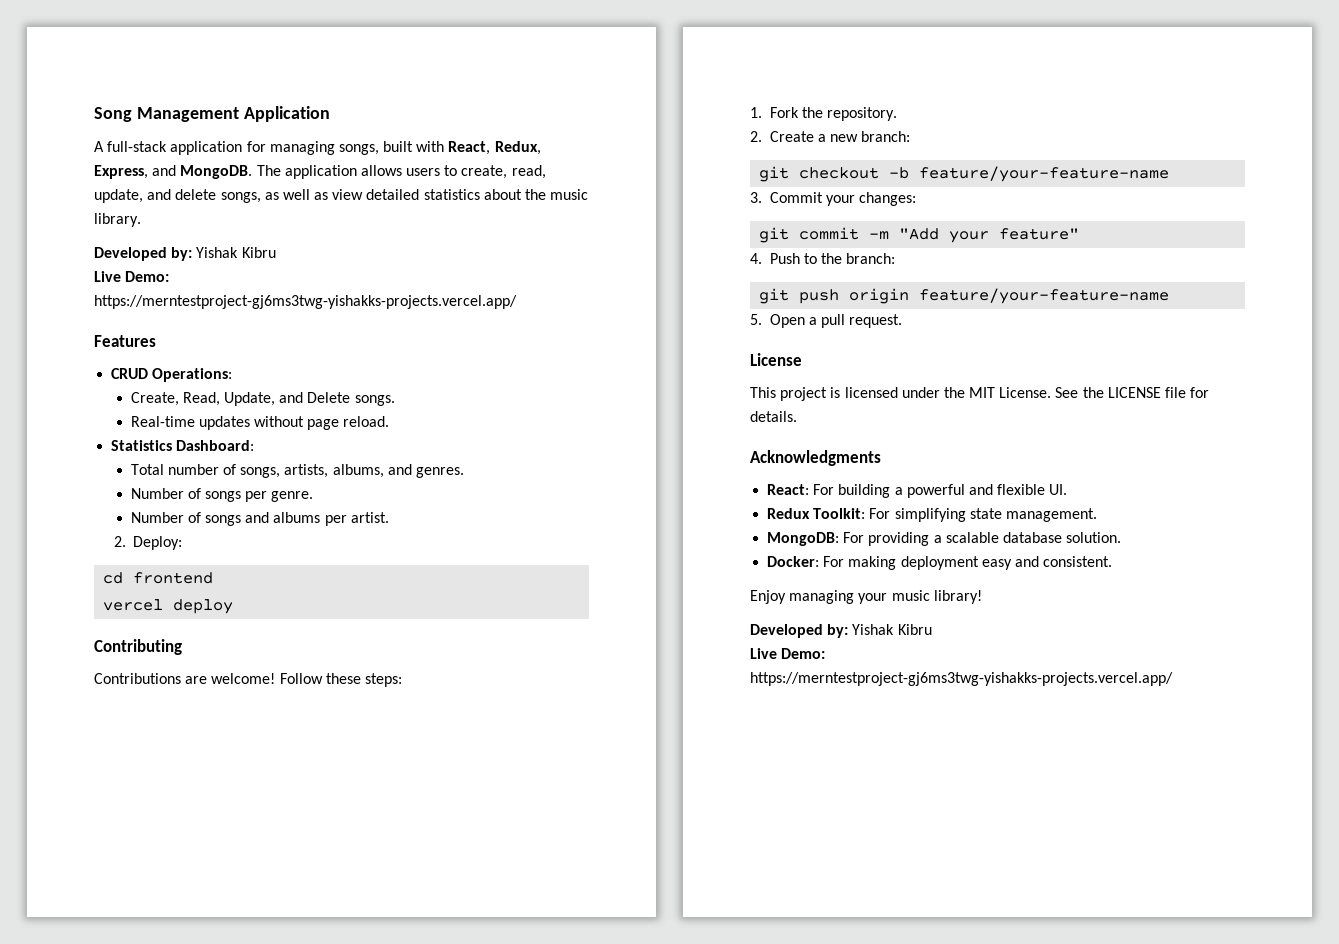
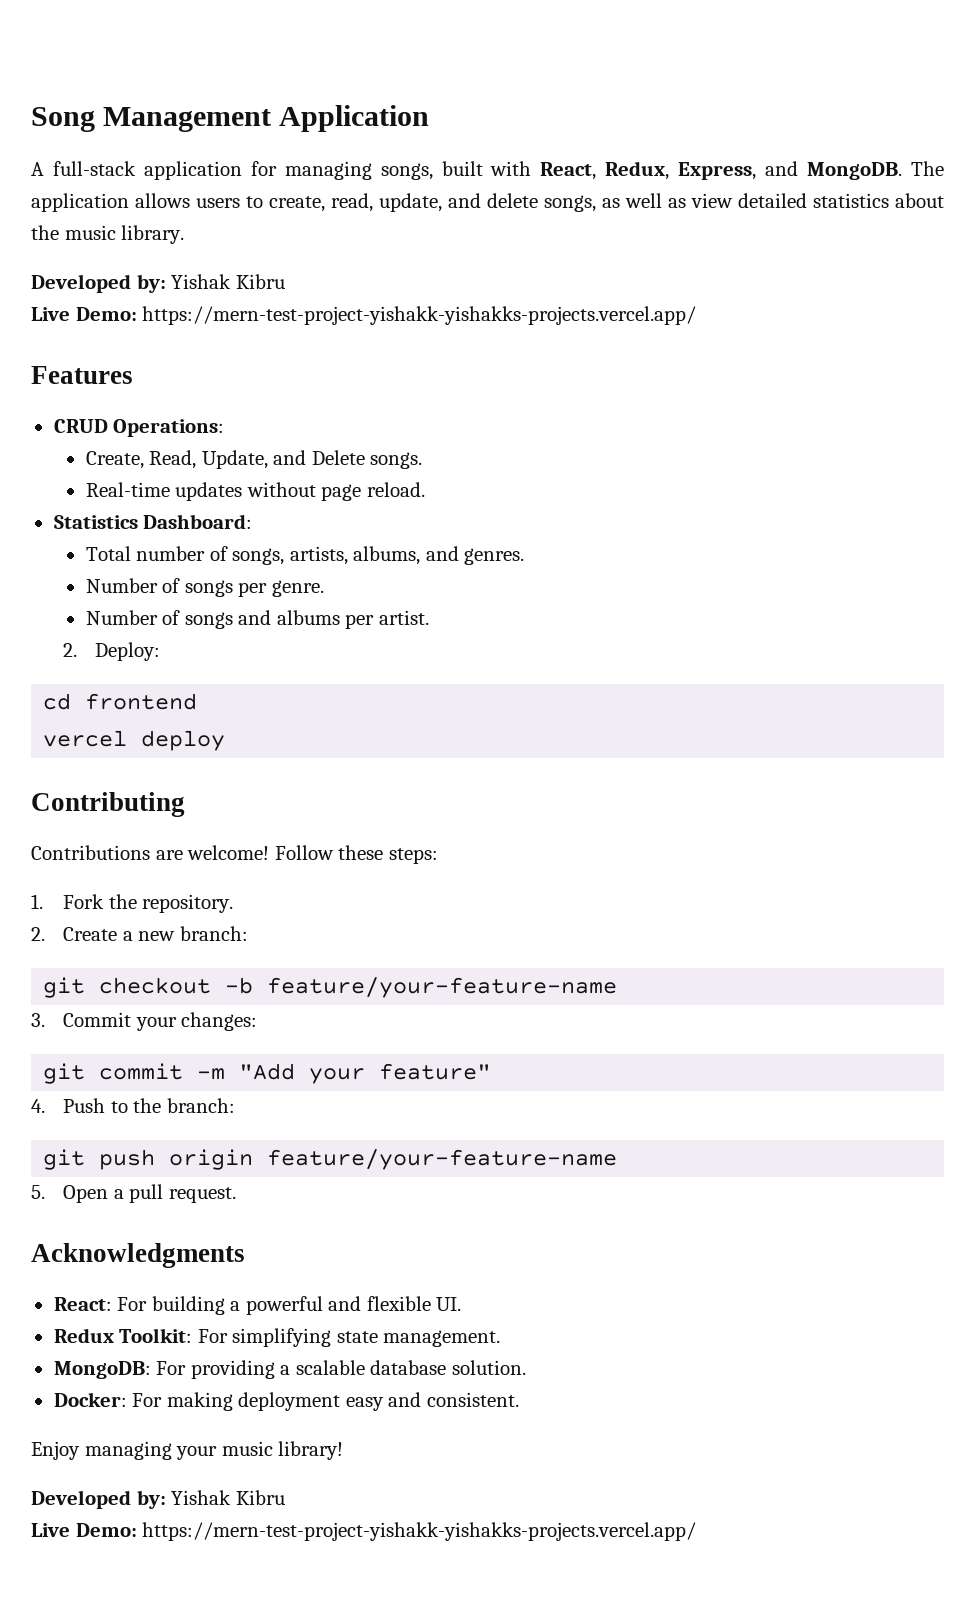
  The application allows users to create, read, update, and delete songs, as well as view detailed statistics about the music library.
  Developed by: Yishak Kibru
- Live Demo: https://merntestproject-gj6ms3twg-yishakks-projects.vercel.app/
+ Live Demo: https://mern-test-project-yishakk-yishakks-projects.vercel.app/
- License
- This project is licensed under the MIT License. See the LICENSE file for details.
  Enjoy managing your music library!
  Developed by: Yishak Kibru
- Live Demo: https://merntestproject-gj6ms3twg-yishakks-projects.vercel.app/
+ Live Demo: https://mern-test-project-yishakk-yishakks-projects.vercel.app/

